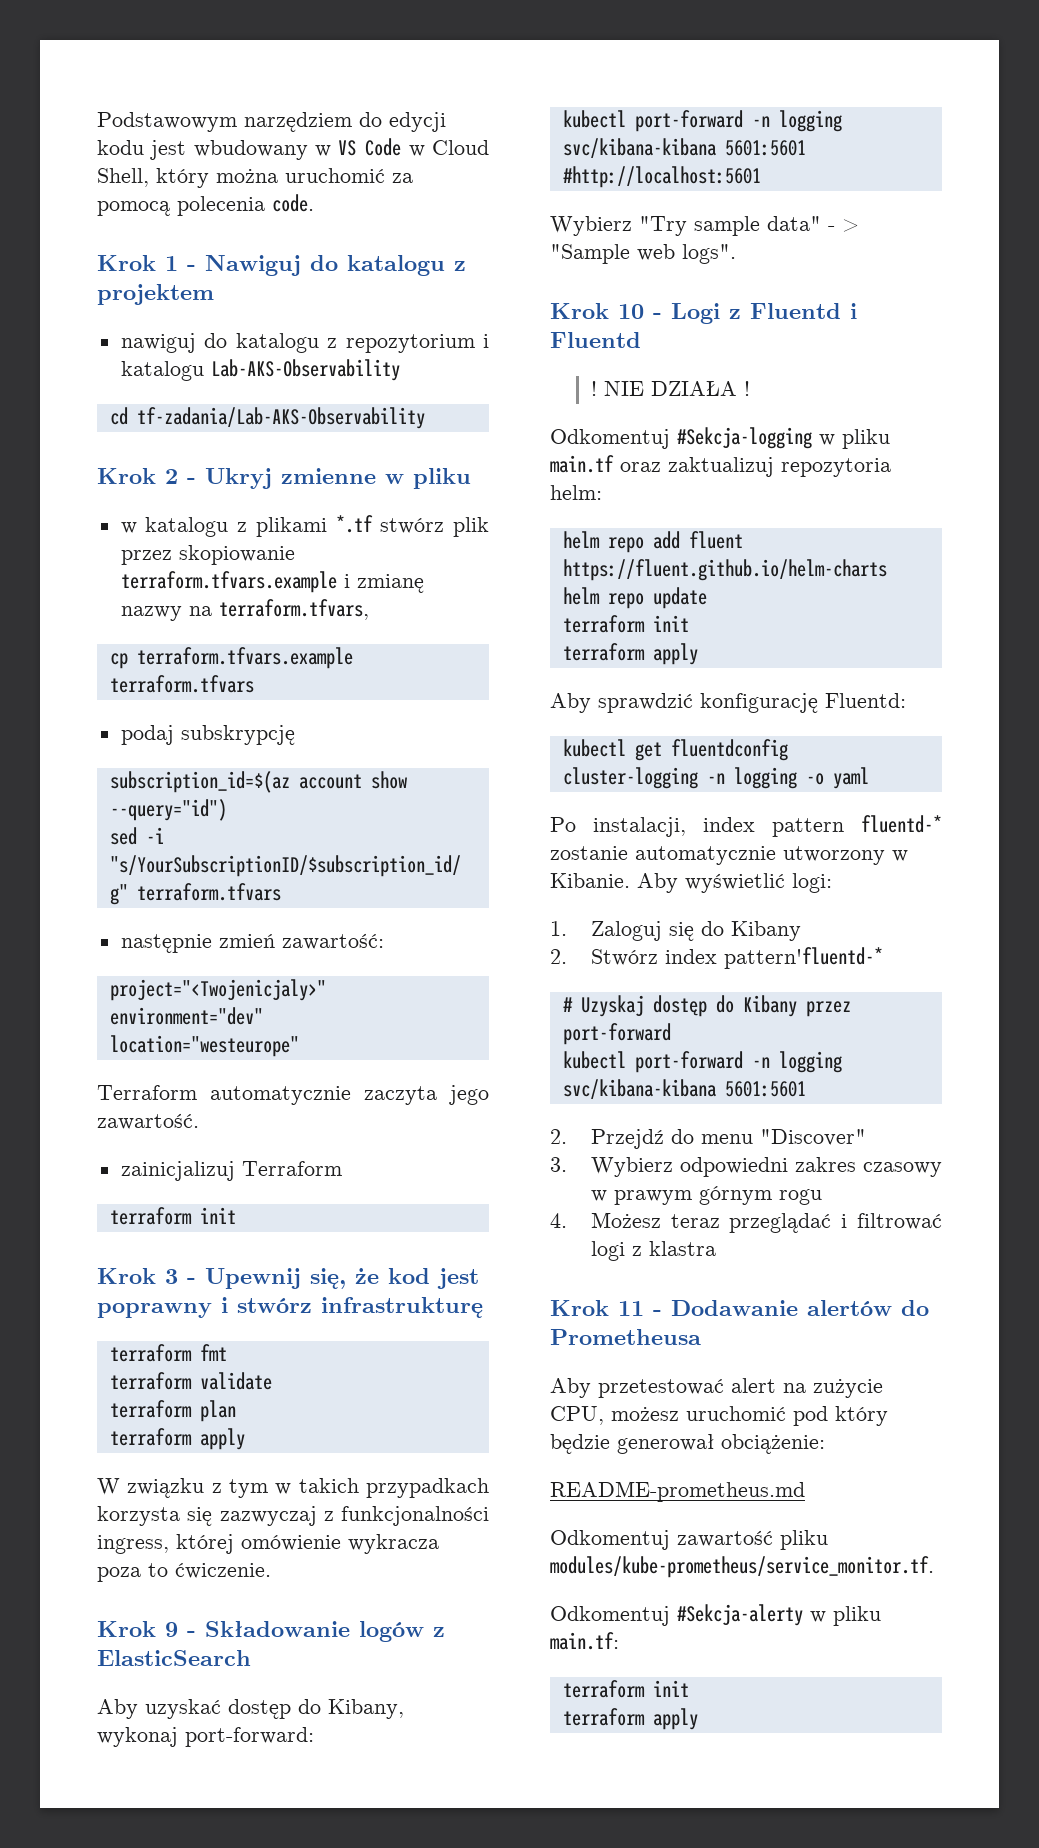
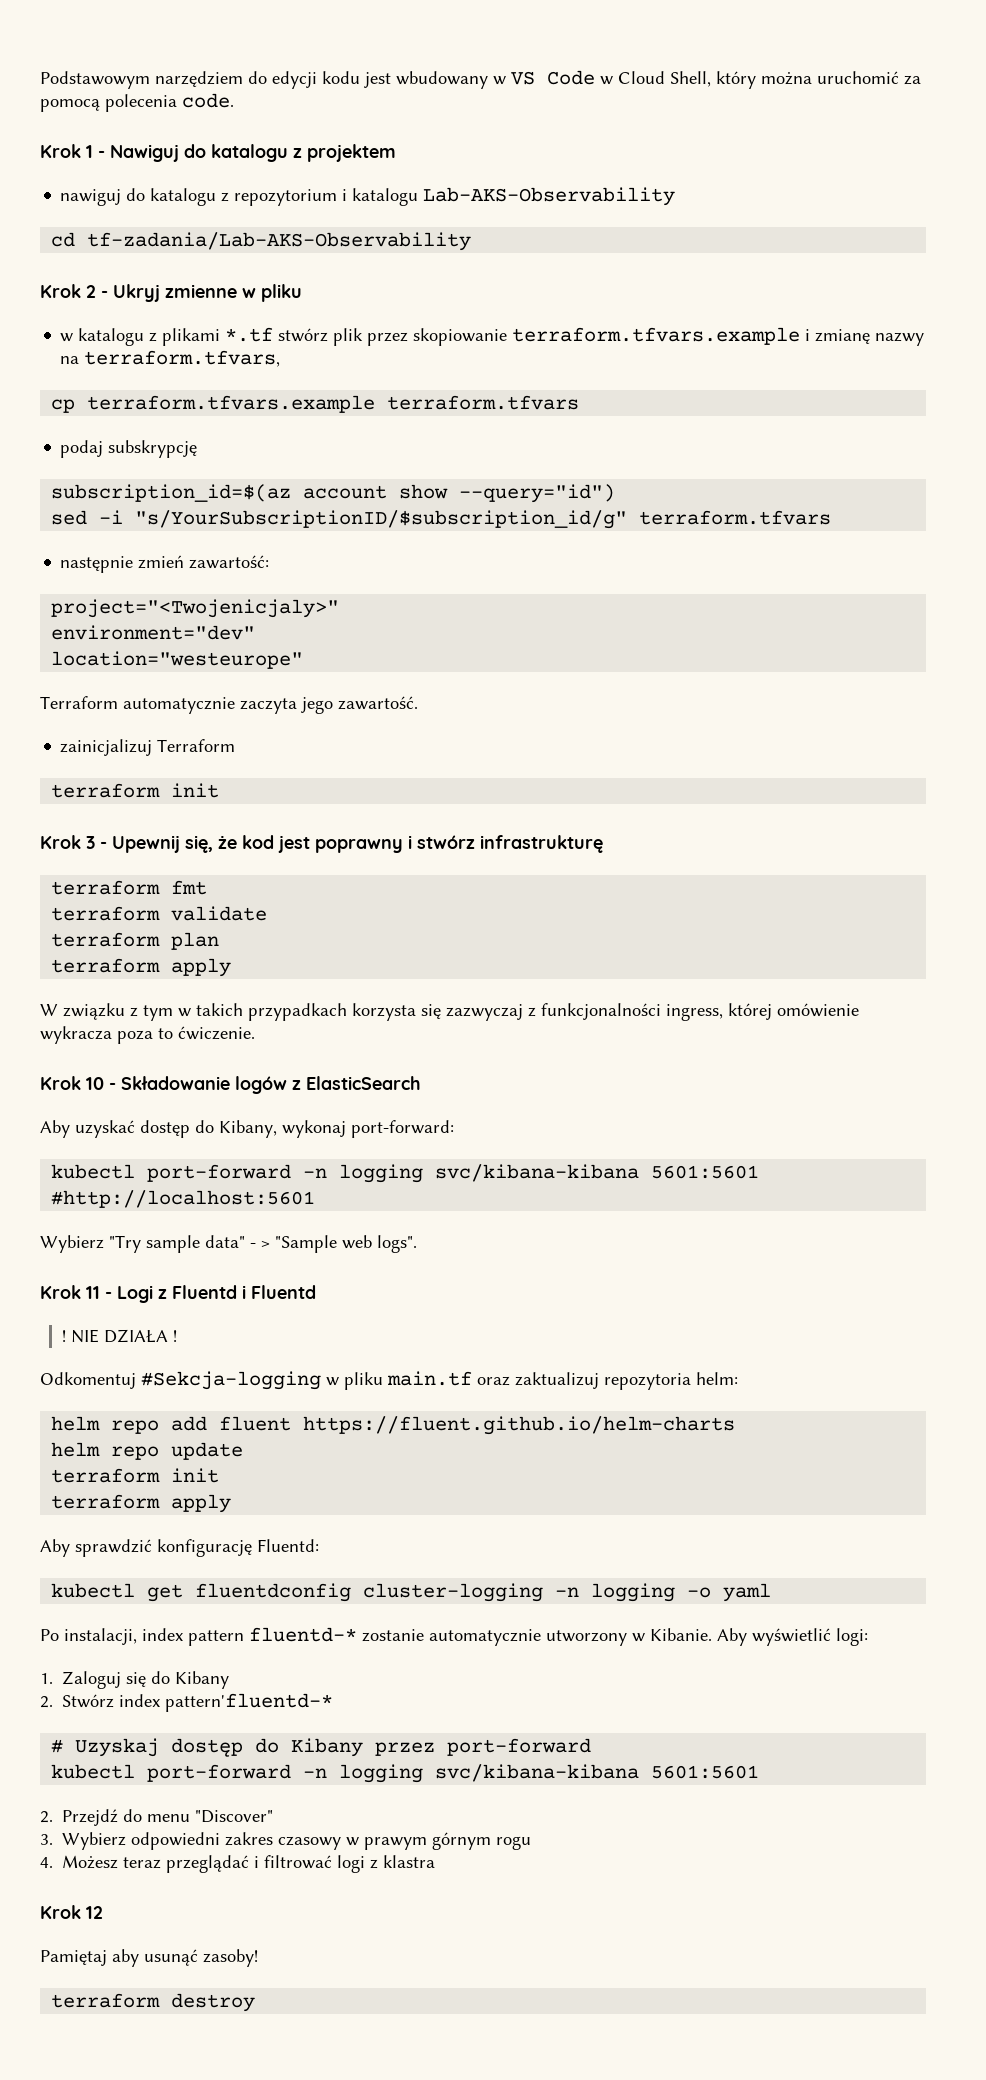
- Krok 9 - Składowanie logów z ElasticSearch
+ Krok 10 - Składowanie logów z ElasticSearch
- Krok 10 - Logi z Fluentd i Fluentd
+ Krok 11 - Logi z Fluentd i Fluentd
- Krok 11 - Dodawanie alertów do Prometheusa
- Aby przetestować alert na zużycie CPU, możesz uruchomić pod który będzie generował obciążenie:
- README-prometheus.md
- Odkomentuj zawartość pliku modules/kube-prometheus/service_monitor.tf.
- Odkomentuj #Sekcja-alerty w pliku main.tf:
- terraform init
- terraform apply
+ Krok 12
+ Pamiętaj aby usunąć zasoby!
+ terraform destroy

